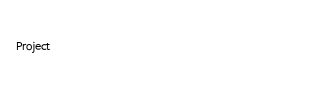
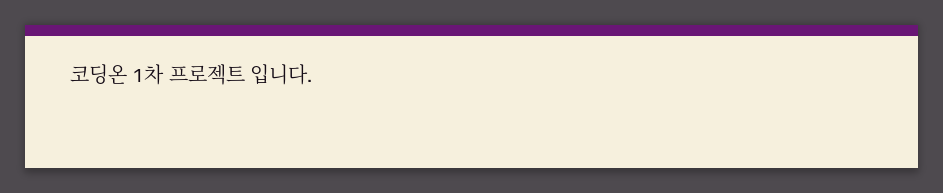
- Project
+ 코딩온 1차 프로젝트 입니다.

